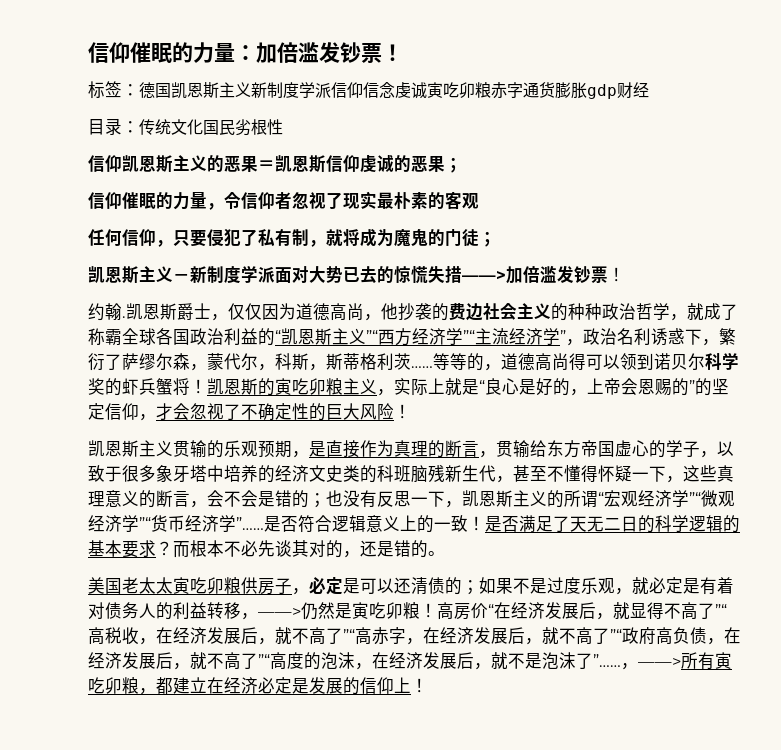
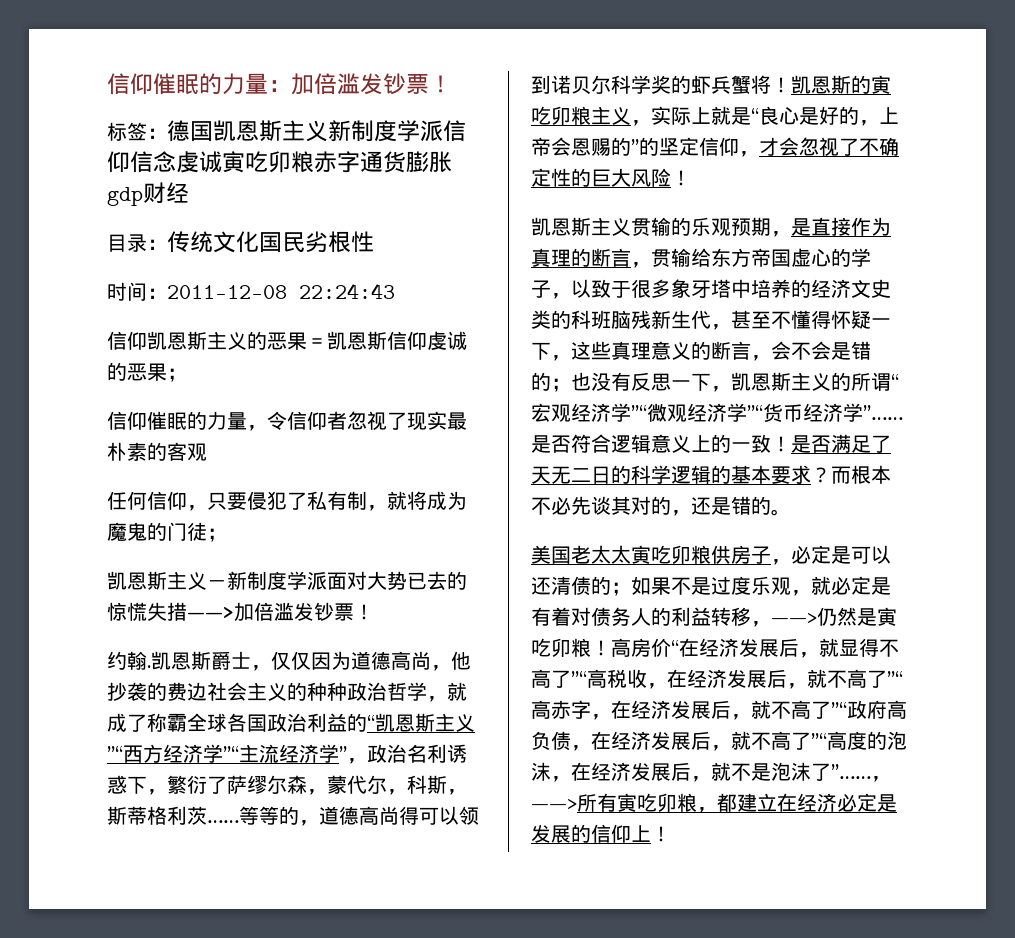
+ 时间：2011-12-08 22:24:43

